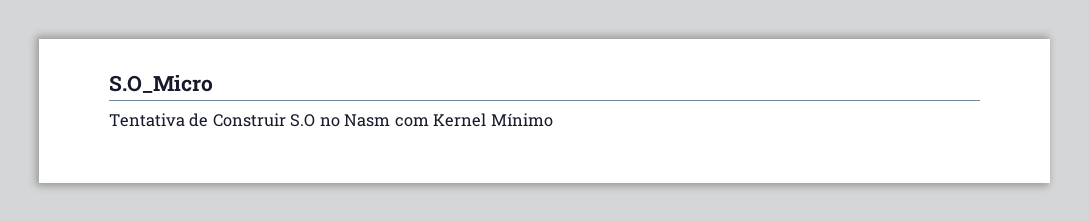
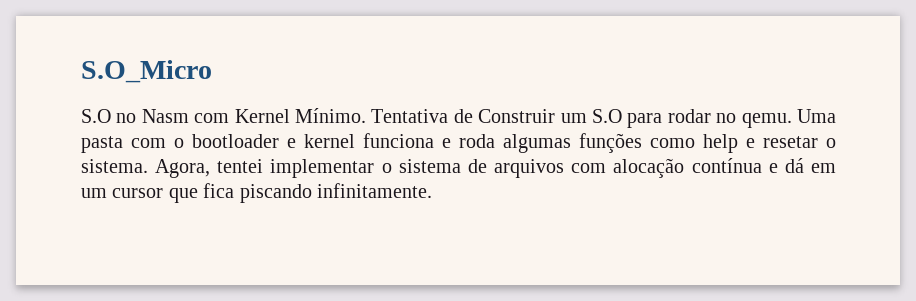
- Tentativa de Construir S.O no Nasm com Kernel Mínimo
+ S.O no Nasm com Kernel Mínimo. Tentativa de Construir um S.O para rodar no qemu. Uma pasta com o bootloader e kernel funciona e roda algumas funções como help e resetar o sistema. Agora, tentei implementar o sistema de arquivos com alocação contínua e dá em um cursor que fica piscando infinitamente.

